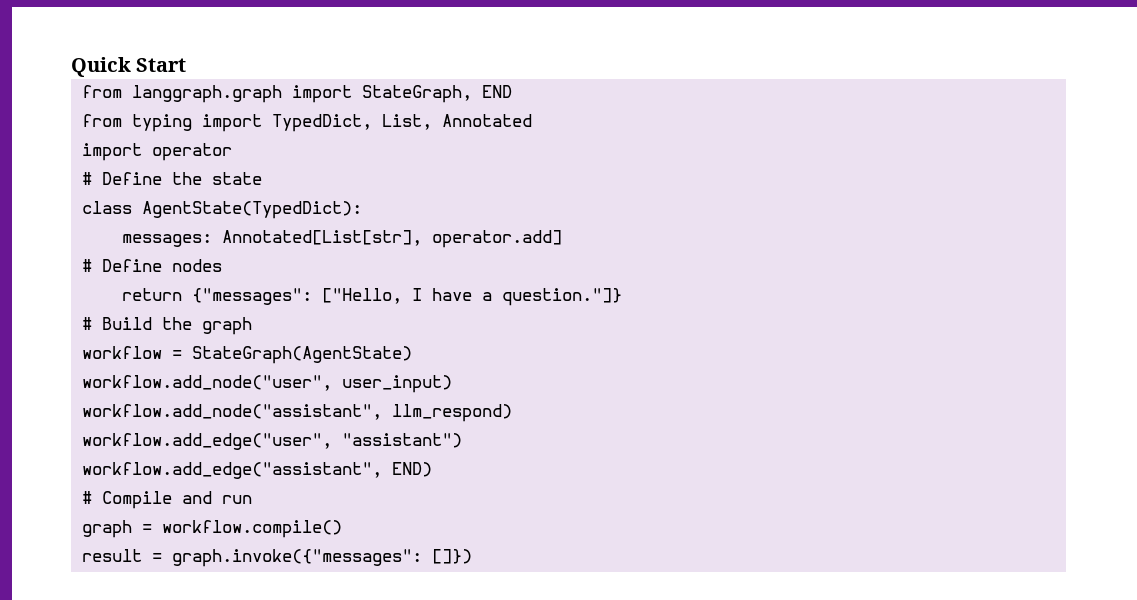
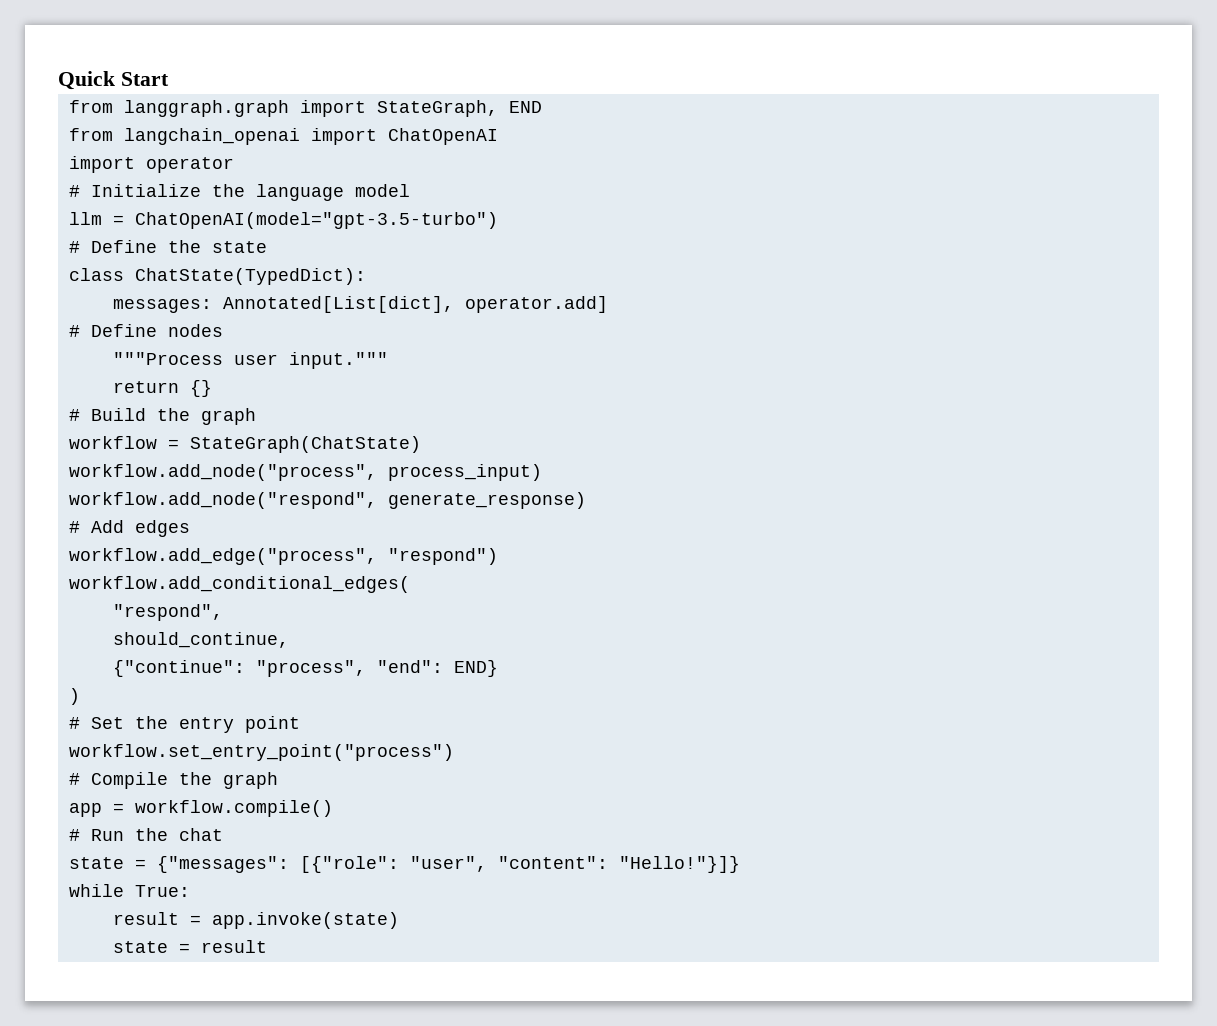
- from typing import TypedDict, List, Annotated
+ from langchain_openai import ChatOpenAI
  import operator
+ # Initialize the language model
+ llm = ChatOpenAI(model="gpt-3.5-turbo")
- class AgentState(TypedDict):
+ class ChatState(TypedDict):
- messages: Annotated[List[str], operator.add]
+ messages: Annotated[List[dict], operator.add]
- return {"messages": ["Hello, I have a question."]}
+ """Process user input."""
+ return {}
- workflow = StateGraph(AgentState)
- workflow.add_node("user", user_input)
- workflow.add_node("assistant", llm_respond)
- workflow.add_edge("user", "assistant")
- workflow.add_edge("assistant", END)
+ workflow = StateGraph(ChatState)
+ workflow.add_node("process", process_input)
+ workflow.add_node("respond", generate_response)
+ # Add edges
+ workflow.add_edge("process", "respond")
+ workflow.add_conditional_edges(
+ "respond",
+ should_continue,
+ {"continue": "process", "end": END}
+ )
+ # Set the entry point
+ workflow.set_entry_point("process")
- # Compile and run
- graph = workflow.compile()
+ # Compile the graph
+ app = workflow.compile()
- result = graph.invoke({"messages": []})
+ # Run the chat
+ state = {"messages": [{"role": "user", "content": "Hello!"}]}
+ while True:
+ result = app.invoke(state)
+ state = result

